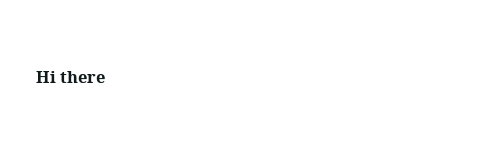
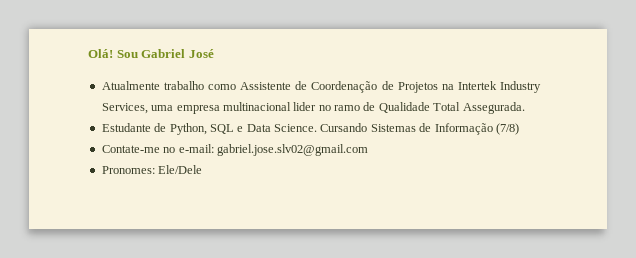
- Hi there
+ Olá! Sou Gabriel José
+ Atualmente trabalho como Assistente de Coordenação de Projetos na Intertek Industry Services, uma empresa multinacional lider no ramo de Qualidade Total Assegurada.
+ Estudante de Python, SQL e Data Science. Cursando Sistemas de Informação (7/8)
+ Contate-me no e-mail: gabriel.jose.slv02@gmail.com
+ Pronomes: Ele/Dele

